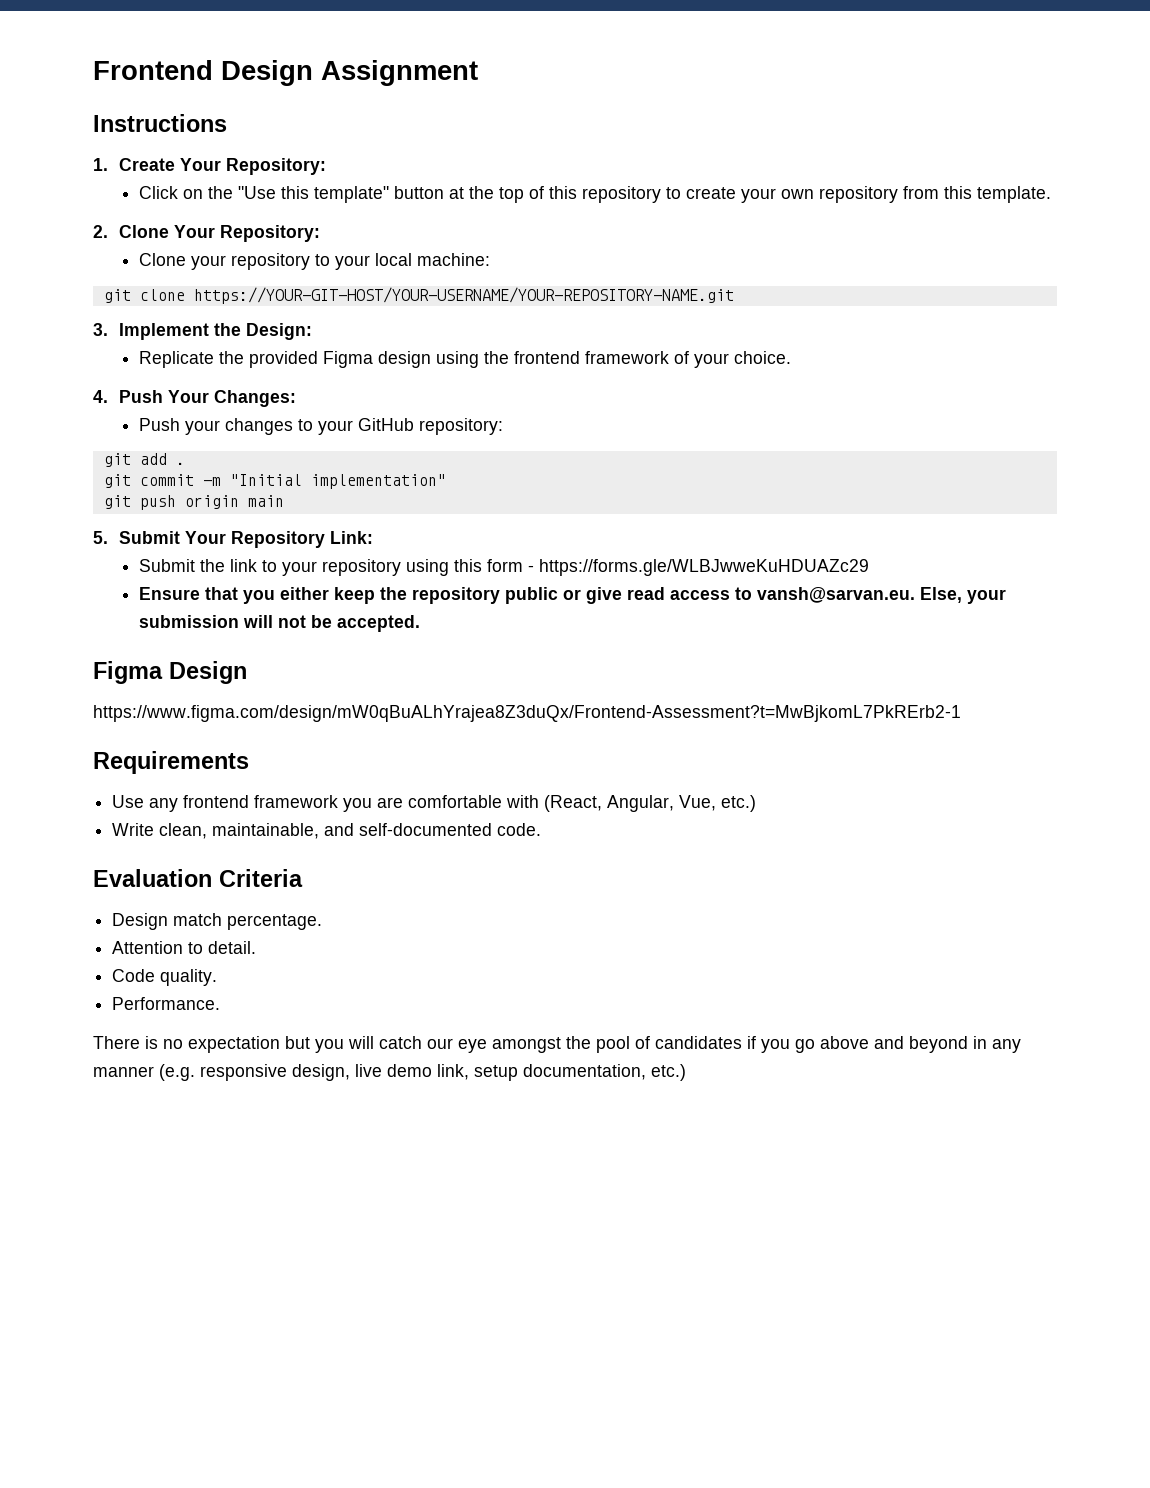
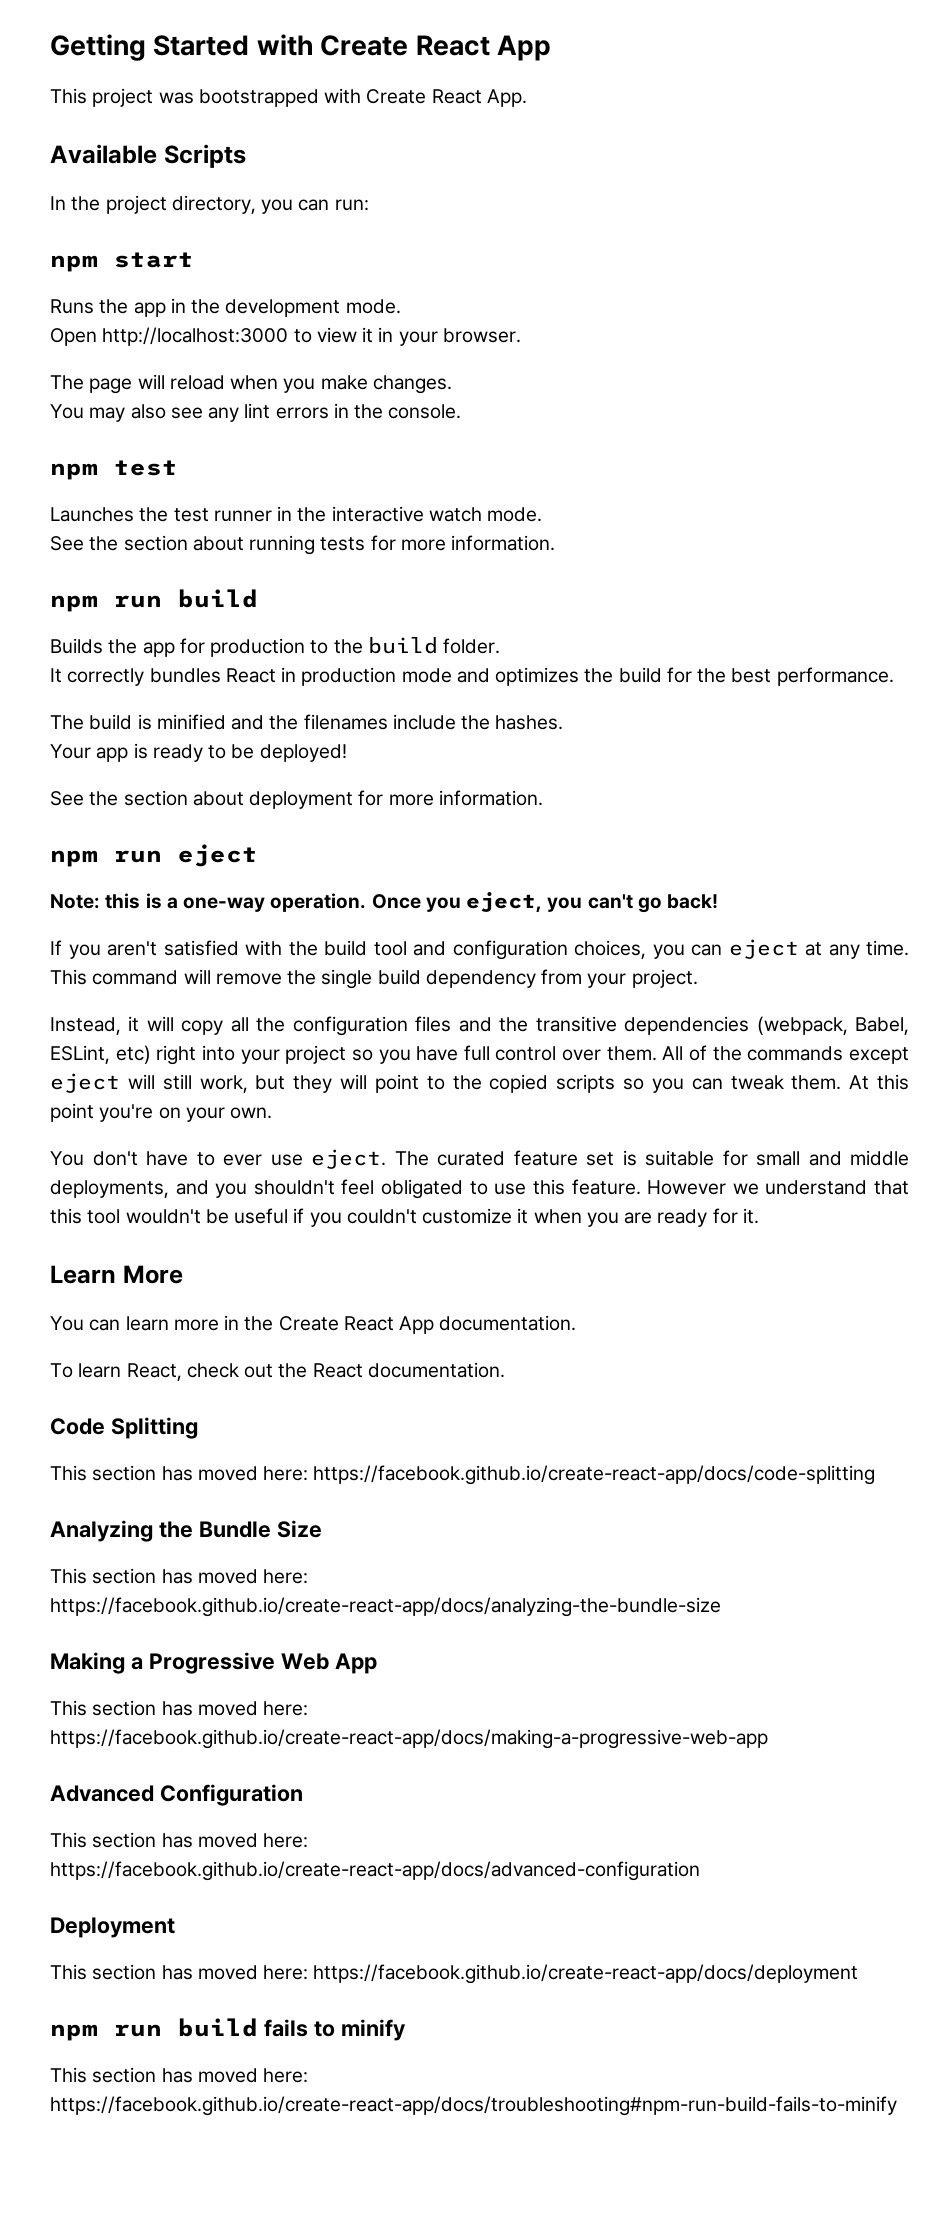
- Frontend Design Assignment
- Instructions
- 1. Create Your Repository:
- Click on the "Use this template" button at the top of this repository to create your own repository from this template.
- 2. Clone Your Repository:
- Clone your repository to your local machine:
- git clone https://YOUR-GIT-HOST/YOUR-USERNAME/YOUR-REPOSITORY-NAME.git
- 3. Implement the Design:
- Replicate the provided Figma design using the frontend framework of your choice.
- 4. Push Your Changes:
- Push your changes to your GitHub repository:
- git add .
- git commit -m "Initial implementation"
- git push origin main
- 5. Submit Your Repository Link:
- Submit the link to your repository using this form - https://forms.gle/WLBJwweKuHDUAZc29
- Ensure that you either keep the repository public or give read access to vansh@sarvan.eu. Else, your submission will not be accepted.
- Figma Design
- https://www.figma.com/design/mW0qBuALhYrajea8Z3duQx/Frontend-Assessment?t=MwBjkomL7PkRErb2-1
- Requirements
- Use any frontend framework you are comfortable with (React, Angular, Vue, etc.)
- Write clean, maintainable, and self-documented code.
- Evaluation Criteria
- Design match percentage.
- Attention to detail.
- Code quality.
- Performance.
- There is no expectation but you will catch our eye amongst the pool of candidates if you go above and beyond in any manner (e.g. responsive design, live demo link, setup documentation, etc.)
+ Getting Started with Create React App
+ This project was bootstrapped with Create React App.
+ Available Scripts
+ In the project directory, you can run:
+ npm start
+ Runs the app in the development mode.
+ Open http://localhost:3000 to view it in your browser.
+ The page will reload when you make changes.
+ You may also see any lint errors in the console.
+ npm test
+ Launches the test runner in the interactive watch mode.
+ See the section about running tests for more information.
+ npm run build
+ Builds the app for production to the build folder.
+ It correctly bundles React in production mode and optimizes the build for the best performance.
+ The build is minified and the filenames include the hashes.
+ Your app is ready to be deployed!
+ See the section about deployment for more information.
+ npm run eject
+ Note: this is a one-way operation. Once you eject, you can't go back!
+ If you aren't satisfied with the build tool and configuration choices, you can eject at any time. This command will remove the single build dependency from your project.
+ Instead, it will copy all the configuration files and the transitive dependencies (webpack, Babel, ESLint, etc) right into your project so you have full control over them. All of the commands except eject will still work, but they will point to the copied scripts so you can tweak them. At this point you're on your own.
+ You don't have to ever use eject. The curated feature set is suitable for small and middle deployments, and you shouldn't feel obligated to use this feature. However we understand that this tool wouldn't be useful if you couldn't customize it when you are ready for it.
+ Learn More
+ You can learn more in the Create React App documentation.
+ To learn React, check out the React documentation.
+ Code Splitting
+ This section has moved here: https://facebook.github.io/create-react-app/docs/code-splitting
+ Analyzing the Bundle Size
+ This section has moved here: https://facebook.github.io/create-react-app/docs/analyzing-the-bundle-size
+ Making a Progressive Web App
+ This section has moved here: https://facebook.github.io/create-react-app/docs/making-a-progressive-web-app
+ Advanced Configuration
+ This section has moved here: https://facebook.github.io/create-react-app/docs/advanced-configuration
+ Deployment
+ This section has moved here: https://facebook.github.io/create-react-app/docs/deployment
+ npm run build fails to minify
+ This section has moved here: https://facebook.github.io/create-react-app/docs/troubleshooting#npm-run-build-fails-to-minify

